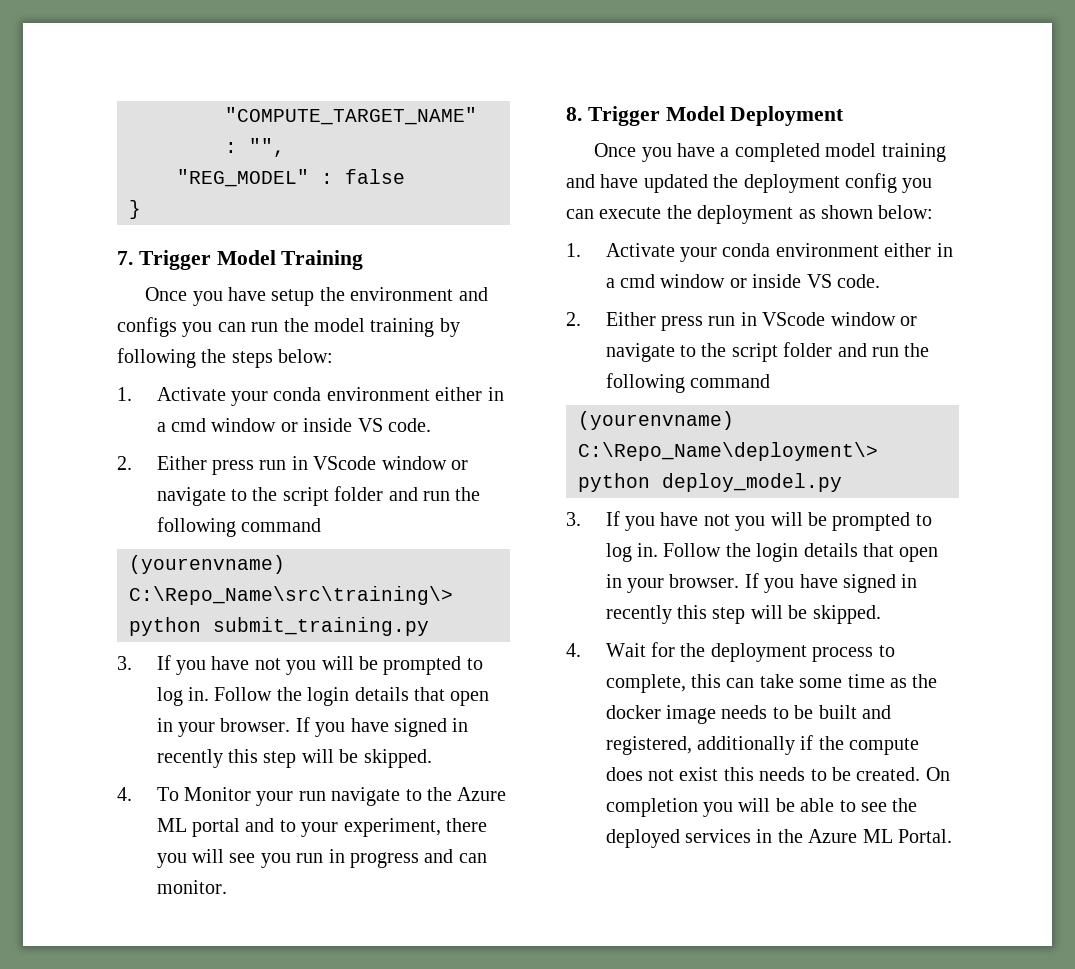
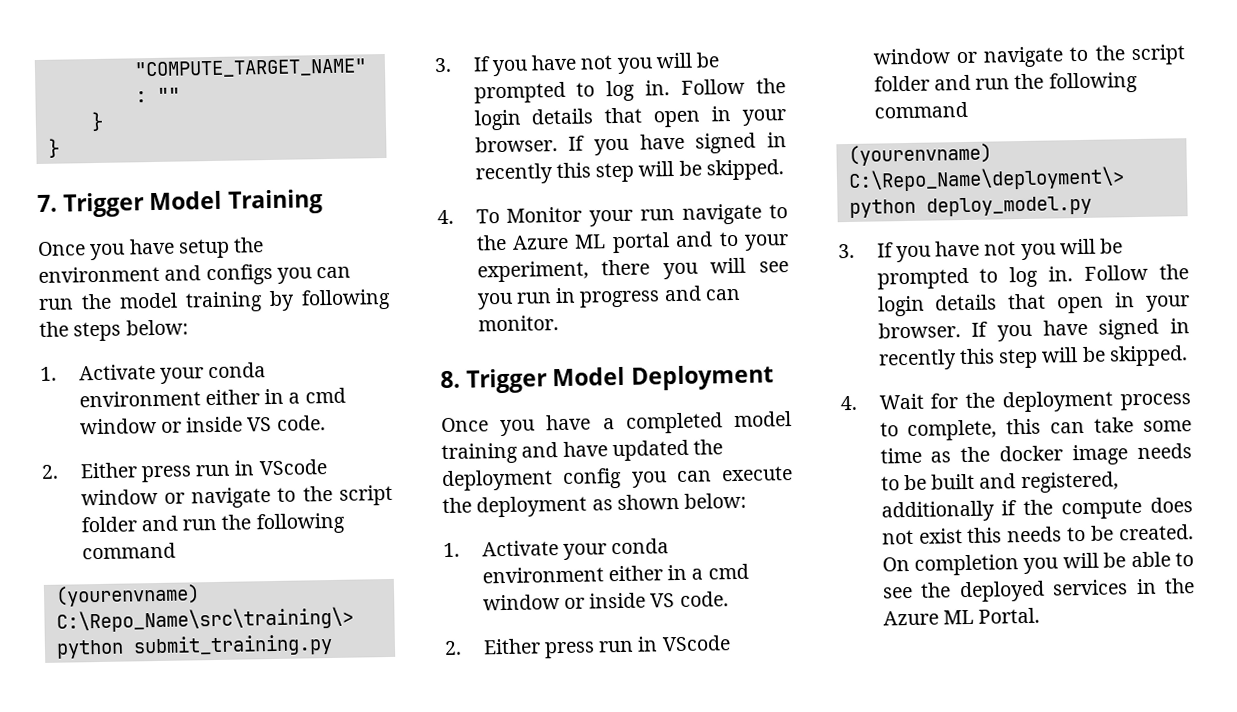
- "COMPUTE_TARGET_NAME" : "",
- "REG_MODEL" : false
+ "COMPUTE_TARGET_NAME" : ""
+ }

